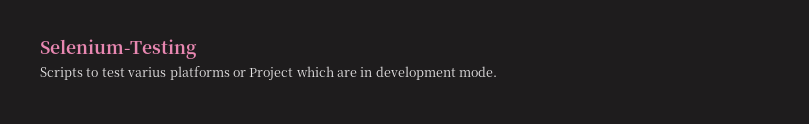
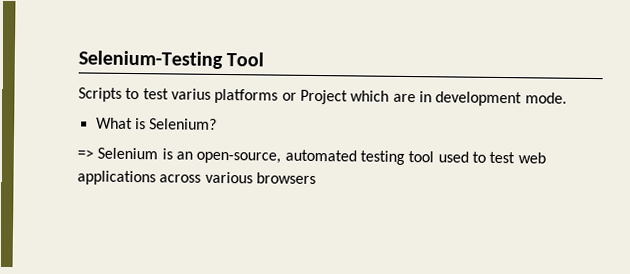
- Selenium-Testing
+ Selenium-Testing Tool
+ What is Selenium?
+ => Selenium is an open-source, automated testing tool used to test web applications across various browsers

